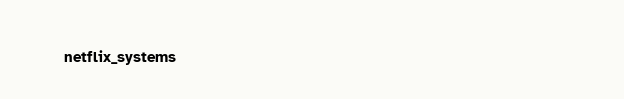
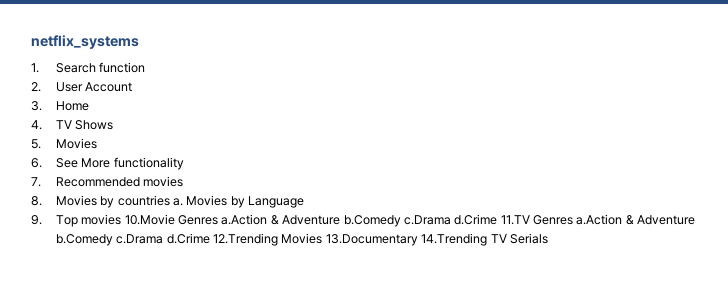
+ 1. Search function
+ 2. User Account
+ 3. Home
+ 4. TV Shows
+ 5. Movies
+ 6. See More functionality
+ 7. Recommended movies
+ 8. Movies by countries a. Movies by Language
+ 9. Top movies 10.Movie Genres a.Action & Adventure b.Comedy c.Drama d.Crime 11.TV Genres a.Action & Adventure b.Comedy c.Drama d.Crime 12.Trending Movies 13.Documentary 14.Trending TV Serials

